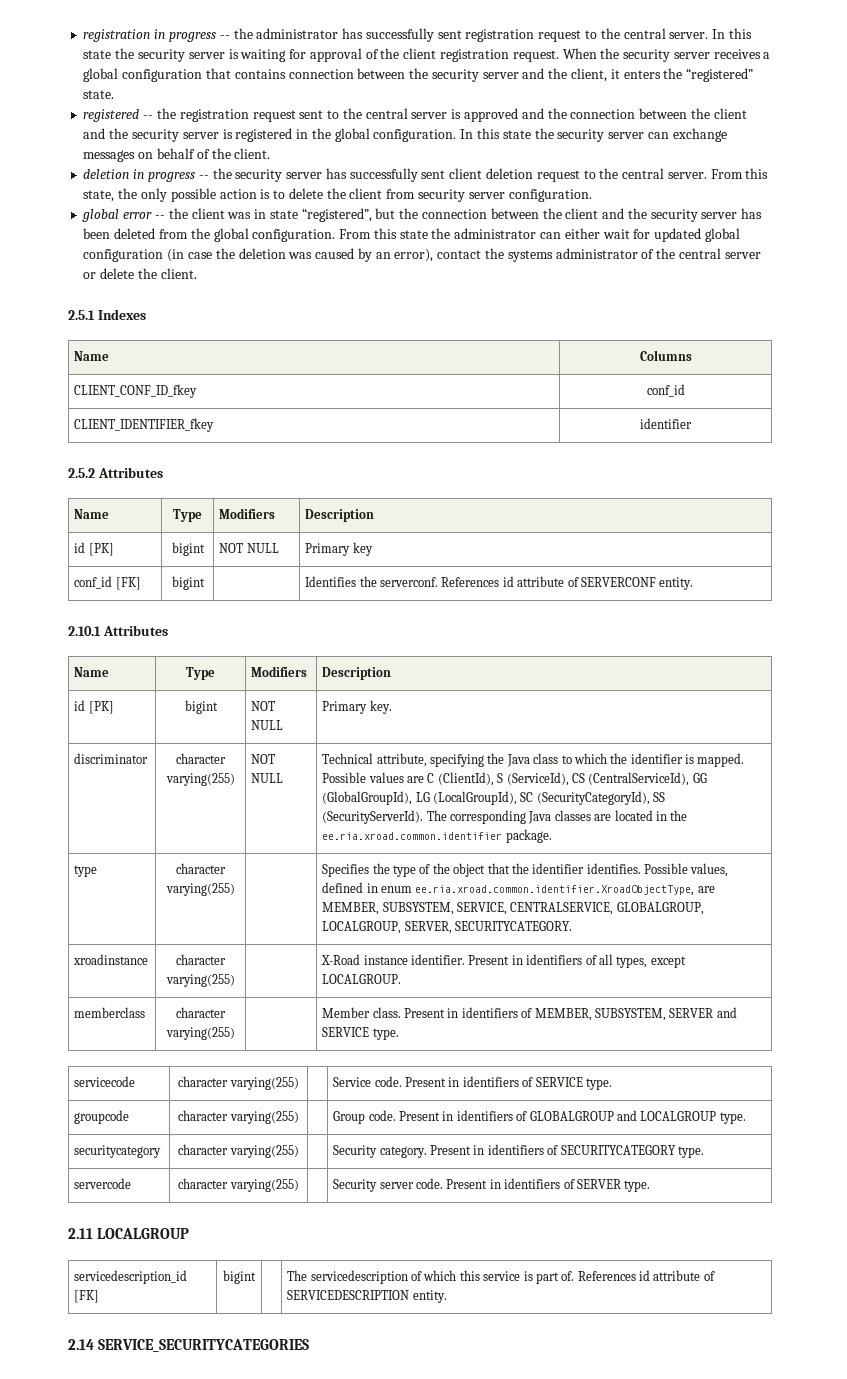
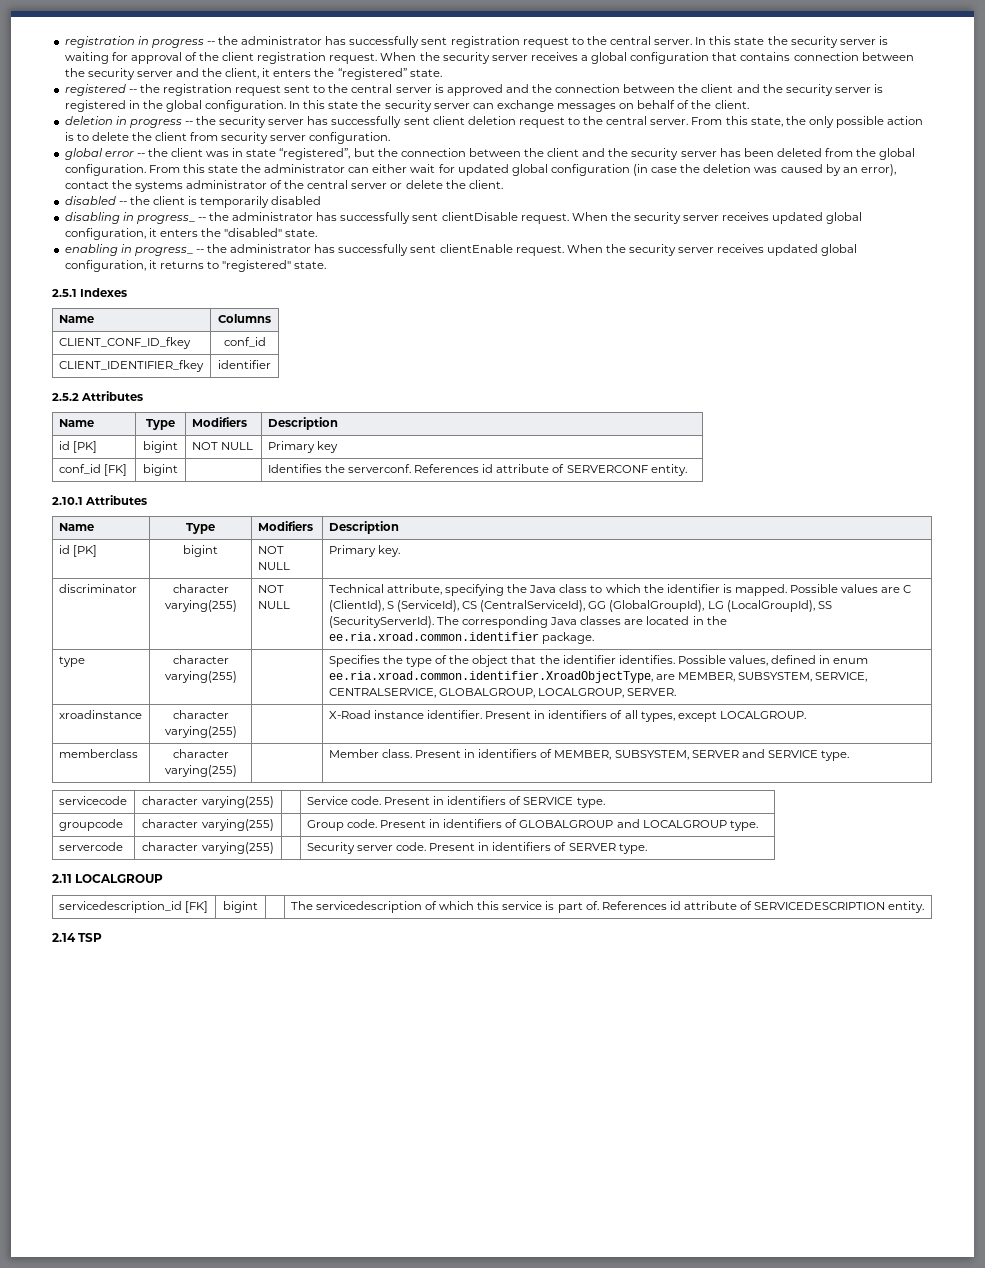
+ disabled -- the client is temporarily disabled
+ disabling in progress_ -- the administrator has successfully sent clientDisable request. When the security server receives updated global configuration, it enters the "disabled" state.
+ enabling in progress_ -- the administrator has successfully sent clientEnable request. When the security server receives updated global configuration, it returns to "registered" state.
- Possible values are C (ClientId), S (ServiceId), CS (CentralServiceId), GG (GlobalGroupId), LG (LocalGroupId), SC (SecurityCategoryId), SS (SecurityServerId).
+ Possible values are C (ClientId), S (ServiceId), CS (CentralServiceId), GG (GlobalGroupId), LG (LocalGroupId), SS (SecurityServerId).
- type | character varying(255) | | Specifies the type of the object that the identifier identifies. Possible values, defined in enum ee.ria.xroad.common.identifier.XroadObjectType, are MEMBER, SUBSYSTEM, SERVICE, CENTRALSERVICE, GLOBALGROUP, LOCALGROUP, SERVER, SECURITYCATEGORY.
+ type | character varying(255) | | Specifies the type of the object that the identifier identifies. Possible values, defined in enum ee.ria.xroad.common.identifier.XroadObjectType, are MEMBER, SUBSYSTEM, SERVICE, CENTRALSERVICE, GLOBALGROUP, LOCALGROUP, SERVER.
- securitycategory | character varying(255) | | Security category. Present in identifiers of SECURITYCATEGORY type.
- 2.14 SERVICE_SECURITYCATEGORIES
+ 2.14 TSP

